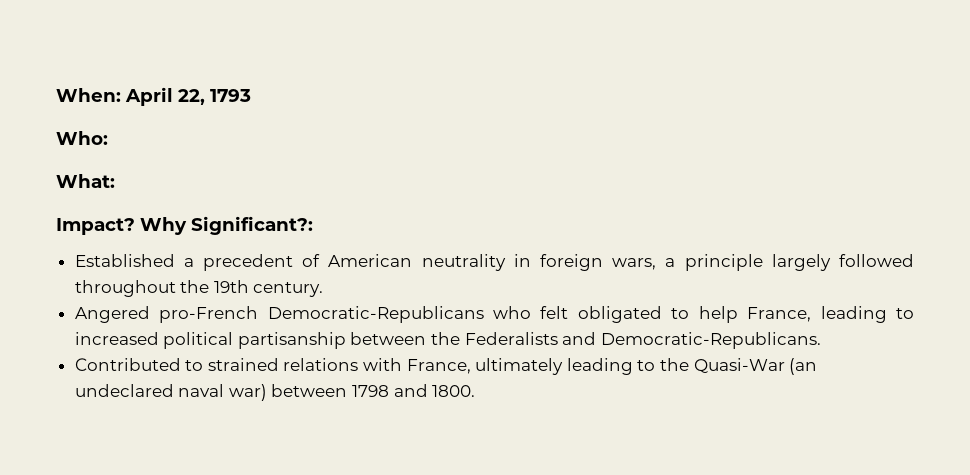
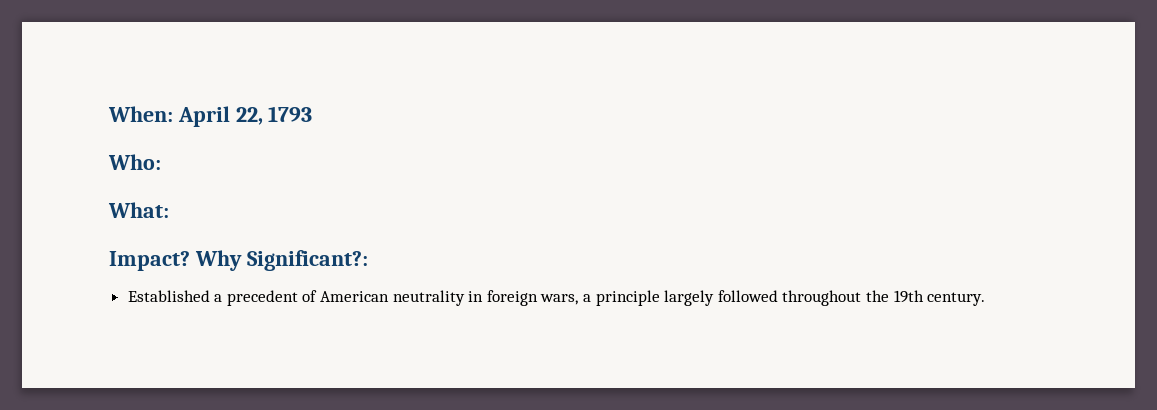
- Angered pro-French Democratic-Republicans who felt obligated to help France, leading to increased political partisanship between the Federalists and Democratic-Republicans.
- Contributed to strained relations with France, ultimately leading to the Quasi-War (an undeclared naval war) between 1798 and 1800.

